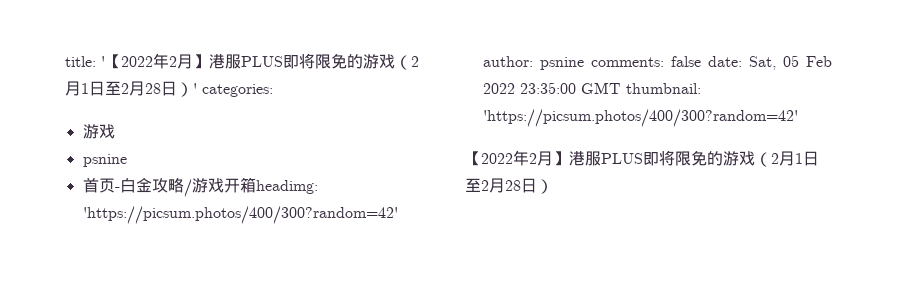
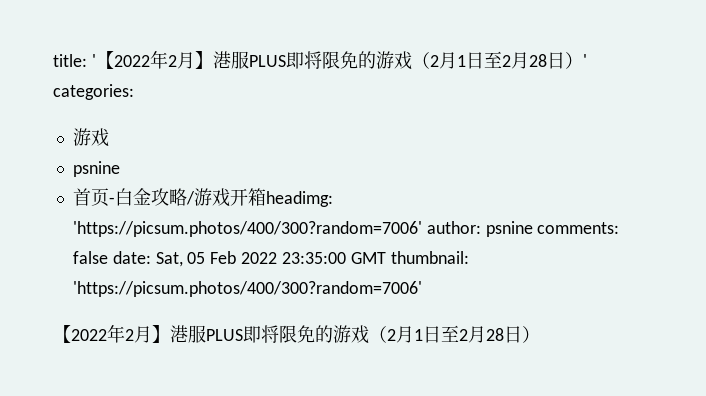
- 首页-白金攻略/游戏开箱headimg: 'https://picsum.photos/400/300?random=42' author: psnine comments: false date: Sat, 05 Feb 2022 23:35:00 GMT thumbnail: 'https://picsum.photos/400/300?random=42'
+ 首页-白金攻略/游戏开箱headimg: 'https://picsum.photos/400/300?random=7006' author: psnine comments: false date: Sat, 05 Feb 2022 23:35:00 GMT thumbnail: 'https://picsum.photos/400/300?random=7006'

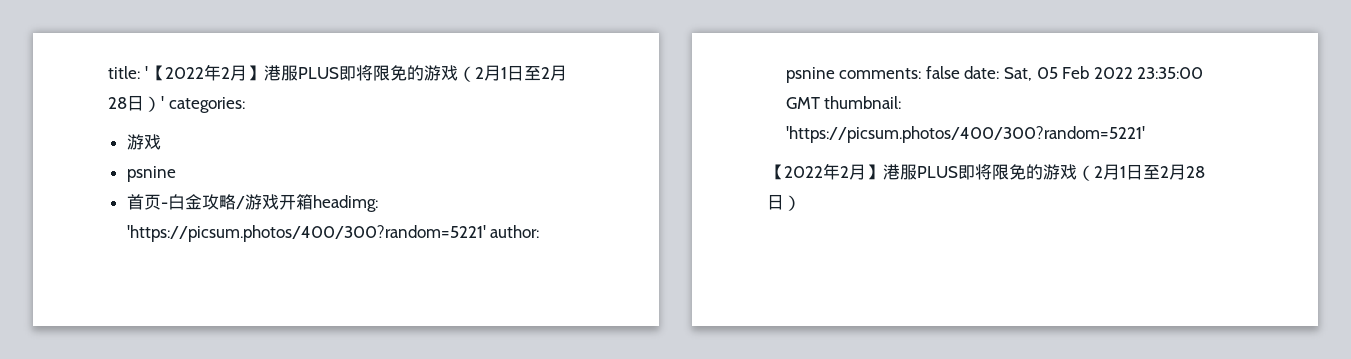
- 首页-白金攻略/游戏开箱headimg: 'https://picsum.photos/400/300?random=7006' author: psnine comments: false date: Sat, 05 Feb 2022 23:35:00 GMT thumbnail: 'https://picsum.photos/400/300?random=7006'
+ 首页-白金攻略/游戏开箱headimg: 'https://picsum.photos/400/300?random=5221' author: psnine comments: false date: Sat, 05 Feb 2022 23:35:00 GMT thumbnail: 'https://picsum.photos/400/300?random=5221'

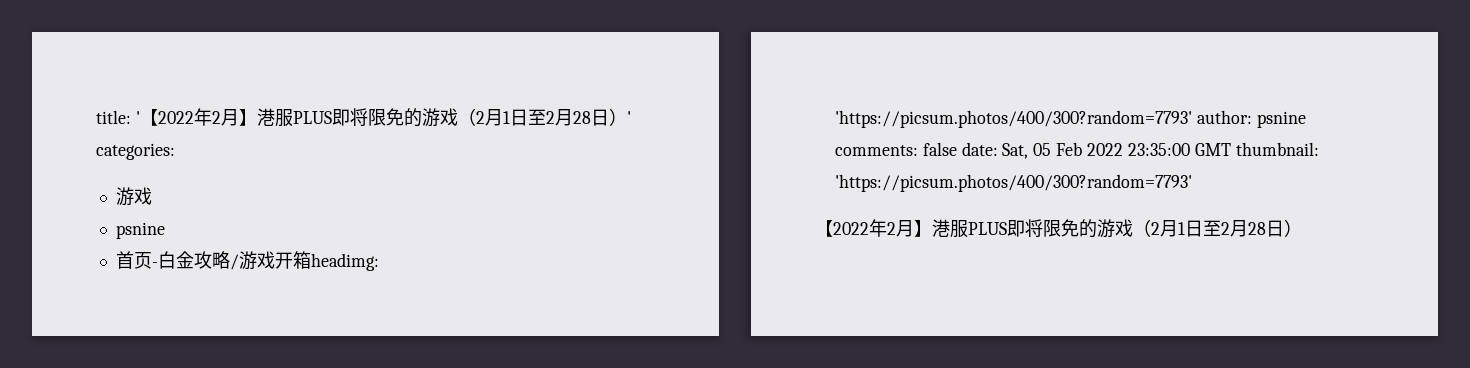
- 首页-白金攻略/游戏开箱headimg: 'https://picsum.photos/400/300?random=5221' author: psnine comments: false date: Sat, 05 Feb 2022 23:35:00 GMT thumbnail: 'https://picsum.photos/400/300?random=5221'
+ 首页-白金攻略/游戏开箱headimg: 'https://picsum.photos/400/300?random=7793' author: psnine comments: false date: Sat, 05 Feb 2022 23:35:00 GMT thumbnail: 'https://picsum.photos/400/300?random=7793'

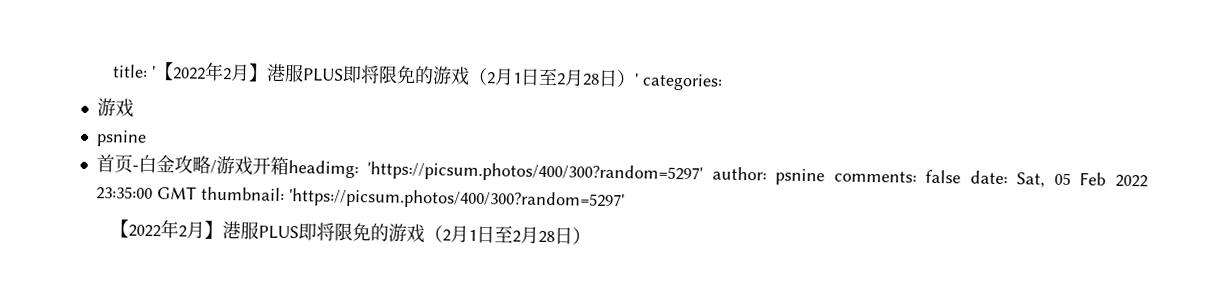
- 首页-白金攻略/游戏开箱headimg: 'https://picsum.photos/400/300?random=7793' author: psnine comments: false date: Sat, 05 Feb 2022 23:35:00 GMT thumbnail: 'https://picsum.photos/400/300?random=7793'
+ 首页-白金攻略/游戏开箱headimg: 'https://picsum.photos/400/300?random=5297' author: psnine comments: false date: Sat, 05 Feb 2022 23:35:00 GMT thumbnail: 'https://picsum.photos/400/300?random=5297'

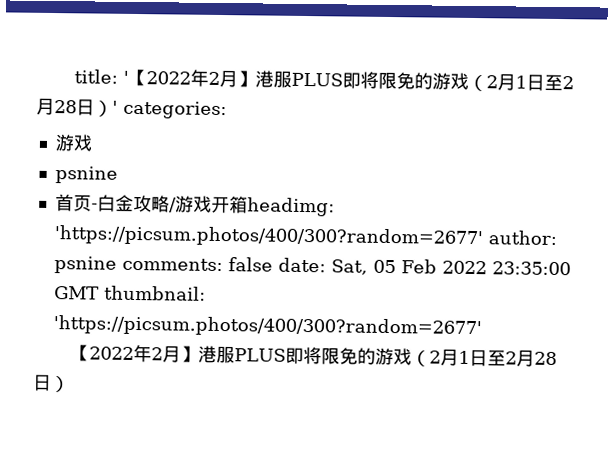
- 首页-白金攻略/游戏开箱headimg: 'https://picsum.photos/400/300?random=5297' author: psnine comments: false date: Sat, 05 Feb 2022 23:35:00 GMT thumbnail: 'https://picsum.photos/400/300?random=5297'
+ 首页-白金攻略/游戏开箱headimg: 'https://picsum.photos/400/300?random=2677' author: psnine comments: false date: Sat, 05 Feb 2022 23:35:00 GMT thumbnail: 'https://picsum.photos/400/300?random=2677'

